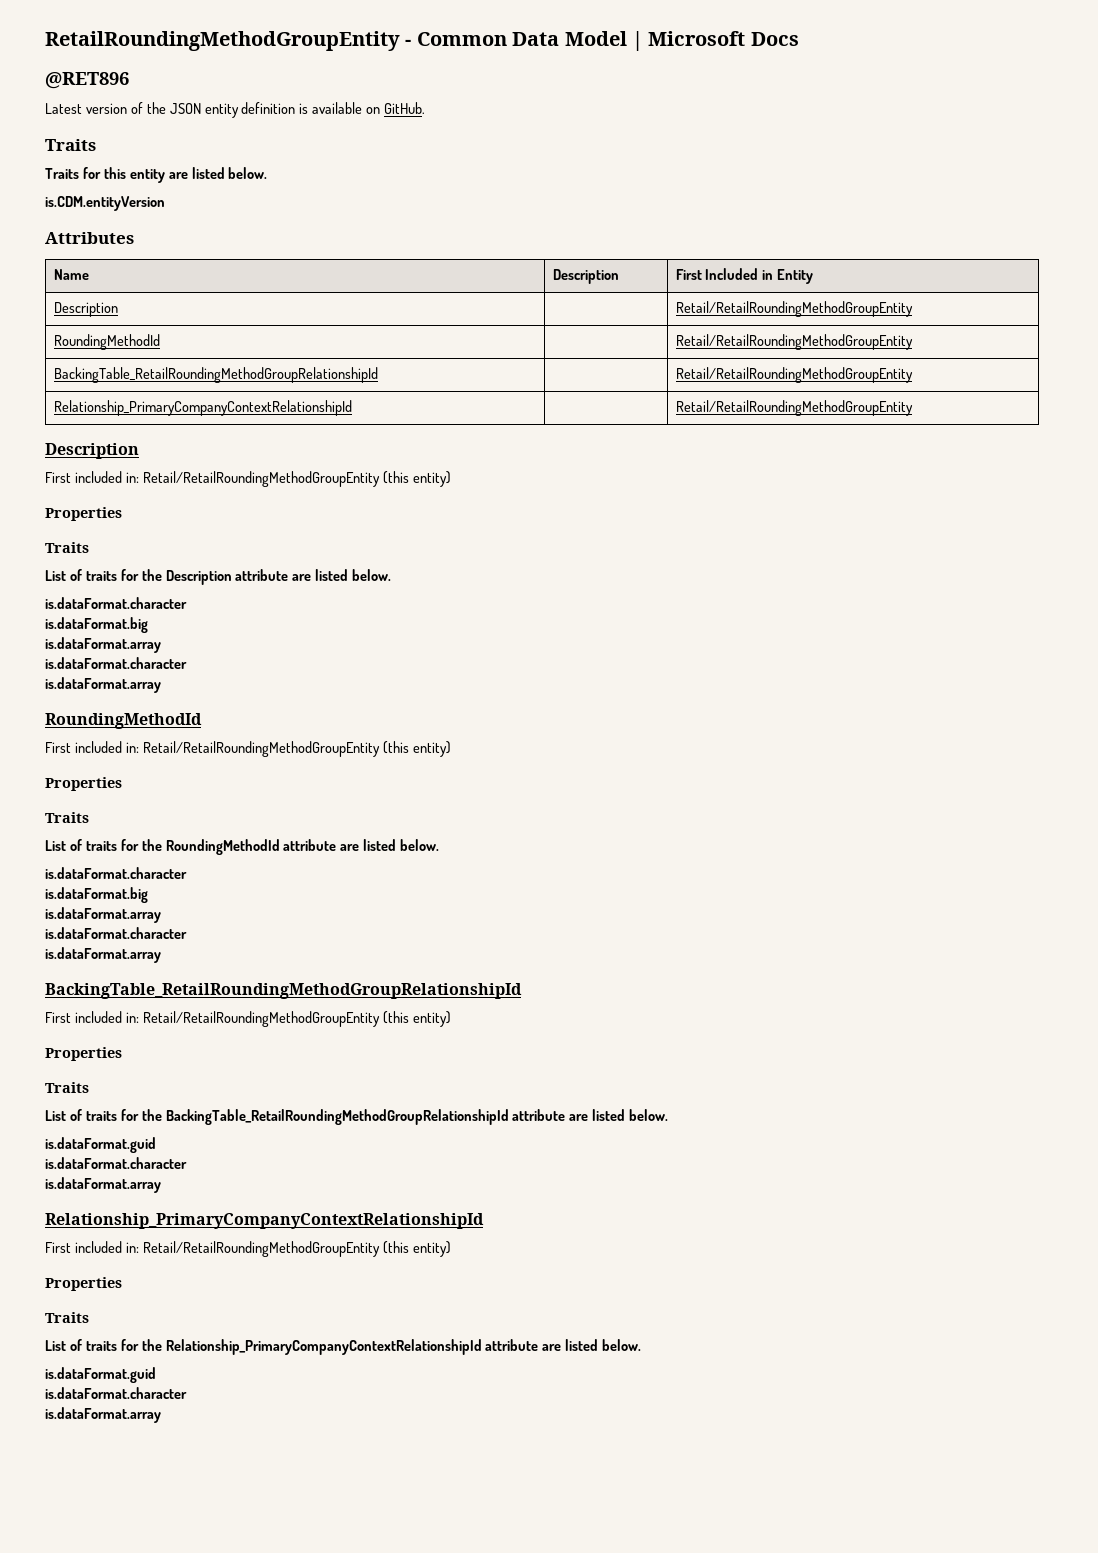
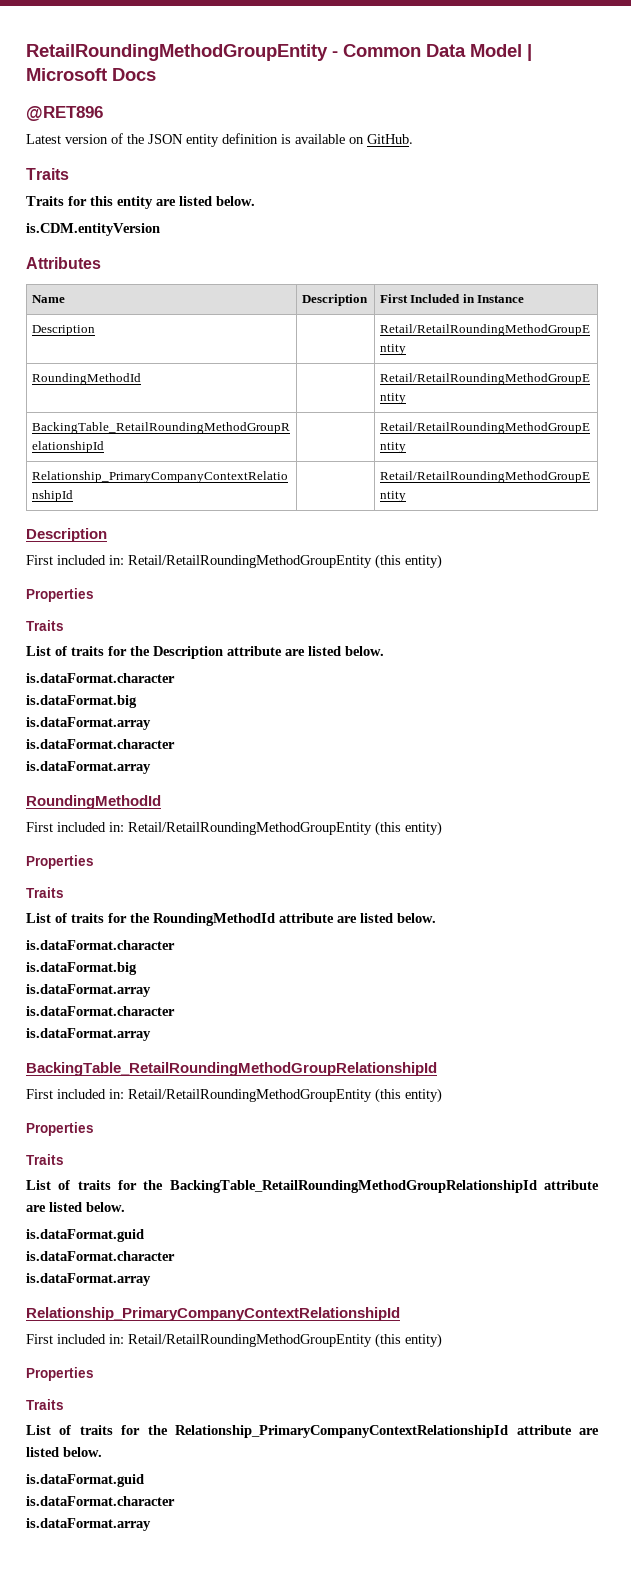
- Name | Description | First Included in Entity
+ Name | Description | First Included in Instance

